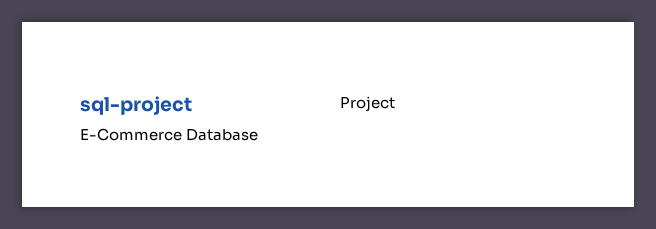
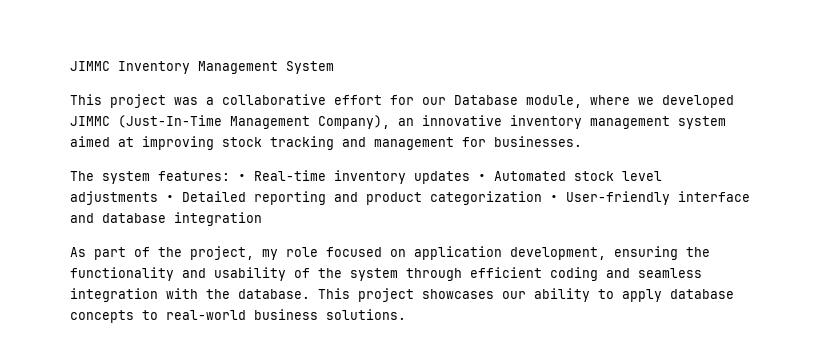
- sql-project
- E-Commerce Database Project
+ JIMMC Inventory Management System
+ This project was a collaborative effort for our Database module, where we developed JIMMC (Just-In-Time Management Company), an innovative inventory management system aimed at improving stock tracking and management for businesses.
+ The system features: • Real-time inventory updates • Automated stock level adjustments • Detailed reporting and product categorization • User-friendly interface and database integration
+ As part of the project, my role focused on application development, ensuring the functionality and usability of the system through efficient coding and seamless integration with the database. This project showcases our ability to apply database concepts to real-world business solutions.

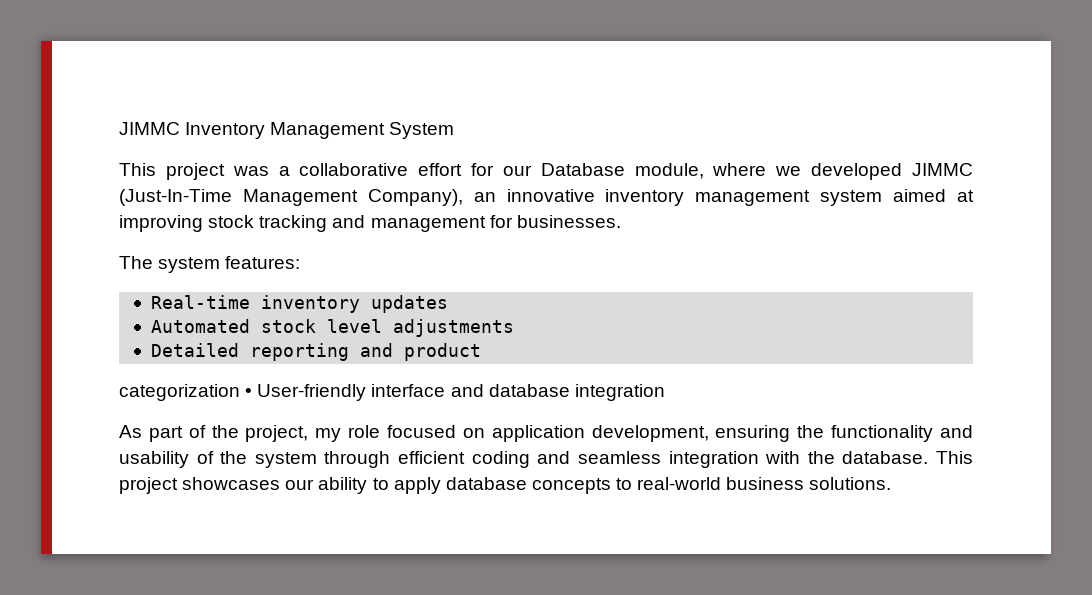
- The system features: • Real-time inventory updates • Automated stock level adjustments • Detailed reporting and product categorization • User-friendly interface and database integration
+ The system features:
+ Real-time inventory updates
+ Automated stock level adjustments
+ Detailed reporting and product
+ categorization • User-friendly interface and database integration

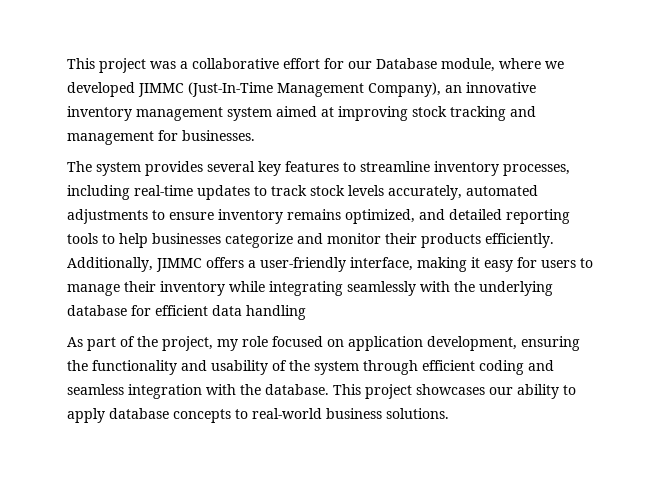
- JIMMC Inventory Management System
- The system features:
- Real-time inventory updates
- Automated stock level adjustments
- Detailed reporting and product
- categorization • User-friendly interface and database integration
+ The system provides several key features to streamline inventory processes, including real-time updates to track stock levels accurately, automated adjustments to ensure inventory remains optimized, and detailed reporting tools to help businesses categorize and monitor their products efficiently. Additionally, JIMMC offers a user-friendly interface, making it easy for users to manage their inventory while integrating seamlessly with the underlying database for efficient data handling

